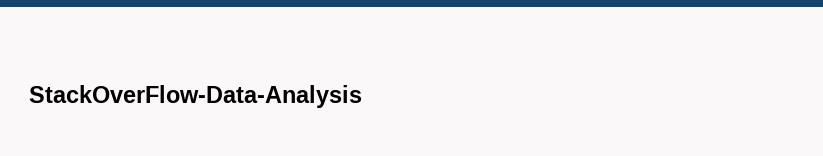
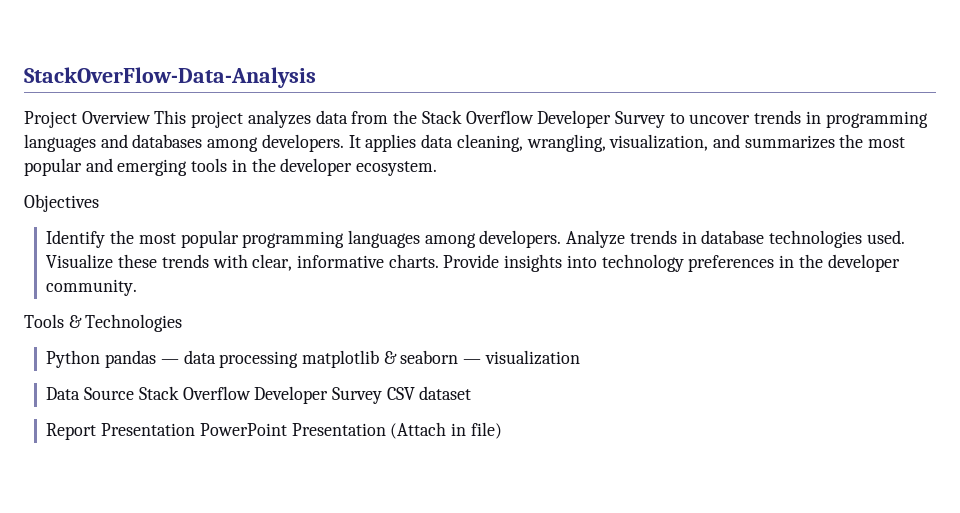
+ Project Overview This project analyzes data from the Stack Overflow Developer Survey to uncover trends in programming languages and databases among developers. It applies data cleaning, wrangling, visualization, and summarizes the most popular and emerging tools in the developer ecosystem.
+ Objectives
+ Identify the most popular programming languages among developers. Analyze trends in database technologies used. Visualize these trends with clear, informative charts. Provide insights into technology preferences in the developer community.
+ Tools & Technologies
+ Python pandas — data processing matplotlib & seaborn — visualization
+ Data Source Stack Overflow Developer Survey CSV dataset
+ Report Presentation PowerPoint Presentation (Attach in file)

